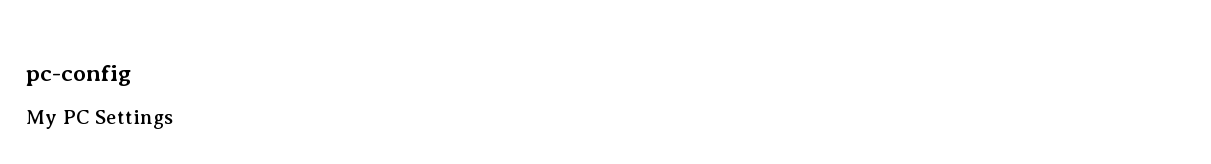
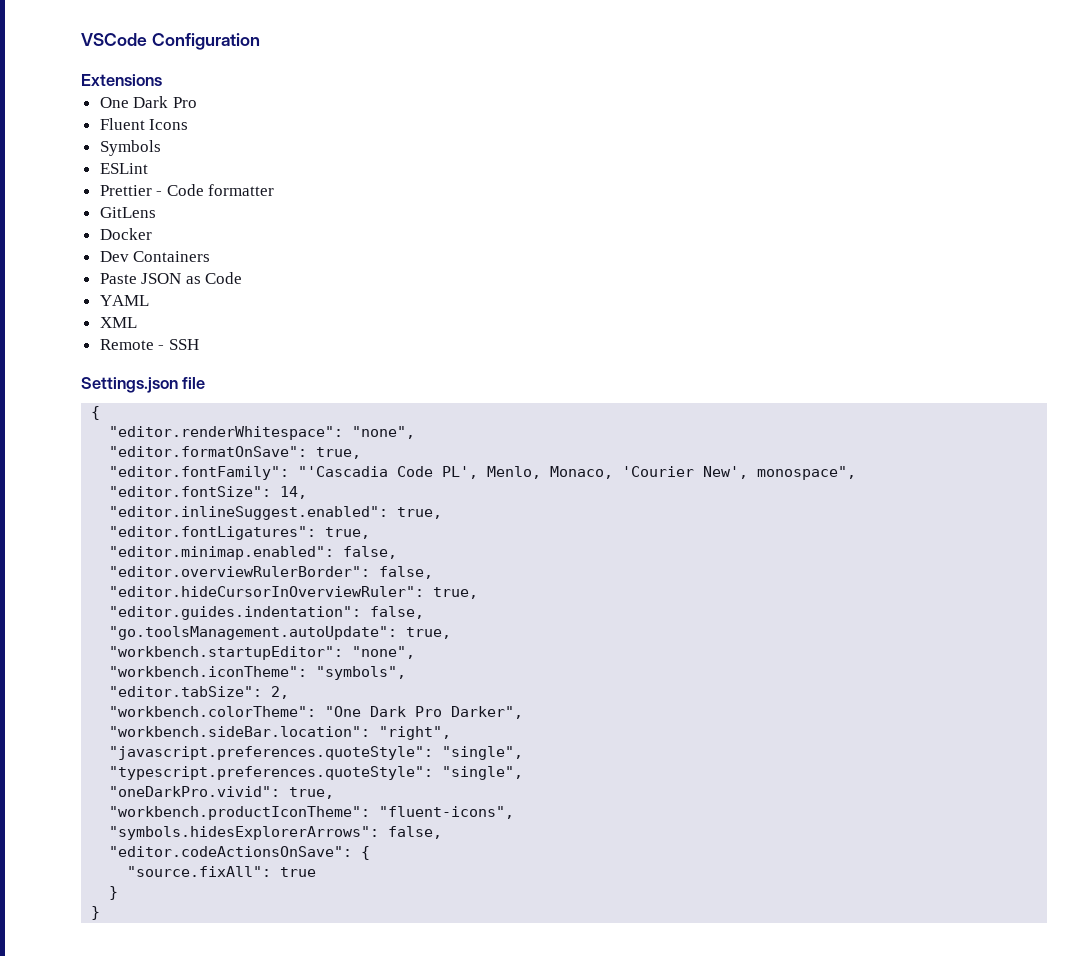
- pc-config
- My PC Settings
+ VSCode Configuration
+ Extensions
+ One Dark Pro
+ Fluent Icons
+ Symbols
+ ESLint
+ Prettier - Code formatter
+ GitLens
+ Docker
+ Dev Containers
+ Paste JSON as Code
+ YAML
+ XML
+ Remote - SSH
+ Settings.json file
+ {
+ "editor.renderWhitespace": "none",
+ "editor.formatOnSave": true,
+ "editor.fontFamily": "'Cascadia Code PL', Menlo, Monaco, 'Courier New', monospace",
+ "editor.fontSize": 14,
+ "editor.inlineSuggest.enabled": true,
+ "editor.fontLigatures": true,
+ "editor.minimap.enabled": false,
+ "editor.overviewRulerBorder": false,
+ "editor.hideCursorInOverviewRuler": true,
+ "editor.guides.indentation": false,
+ "go.toolsManagement.autoUpdate": true,
+ "workbench.startupEditor": "none",
+ "workbench.iconTheme": "symbols",
+ "editor.tabSize": 2,
+ "workbench.colorTheme": "One Dark Pro Darker",
+ "workbench.sideBar.location": "right",
+ "javascript.preferences.quoteStyle": "single",
+ "typescript.preferences.quoteStyle": "single",
+ "oneDarkPro.vivid": true,
+ "workbench.productIconTheme": "fluent-icons",
+ "symbols.hidesExplorerArrows": false,
+ "editor.codeActionsOnSave": {
+ "source.fixAll": true
+ }
+ }

